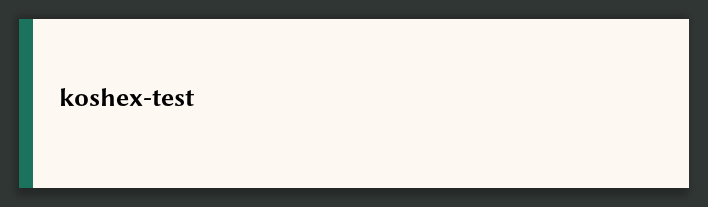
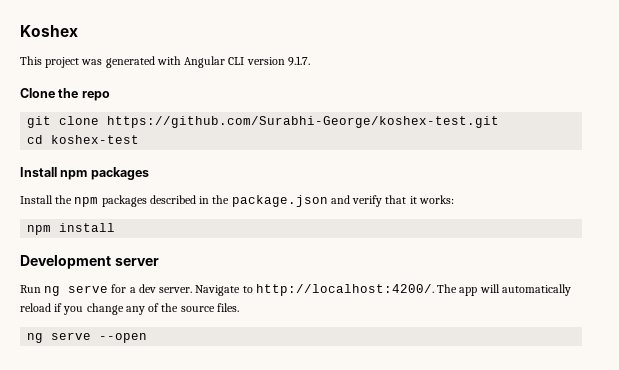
- koshex-test
+ Koshex
+ This project was generated with Angular CLI version 9.1.7.
+ Clone the repo
+ git clone https://github.com/Surabhi-George/koshex-test.git
+ cd koshex-test
+ Install npm packages
+ Install the npm packages described in the package.json and verify that it works:
+ npm install
+ Development server
+ Run ng serve for a dev server. Navigate to http://localhost:4200/. The app will automatically reload if you change any of the source files.
+ ng serve --open

